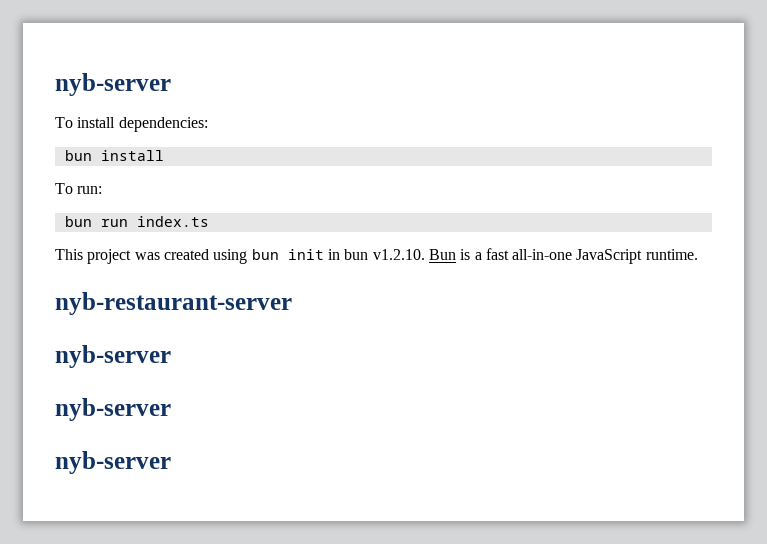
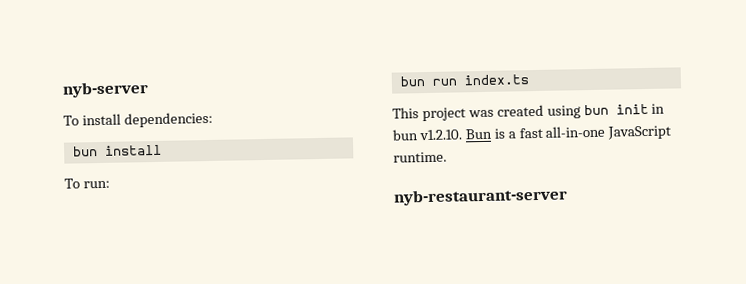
  nyb-restaurant-server
- nyb-server
- nyb-server
- nyb-server

